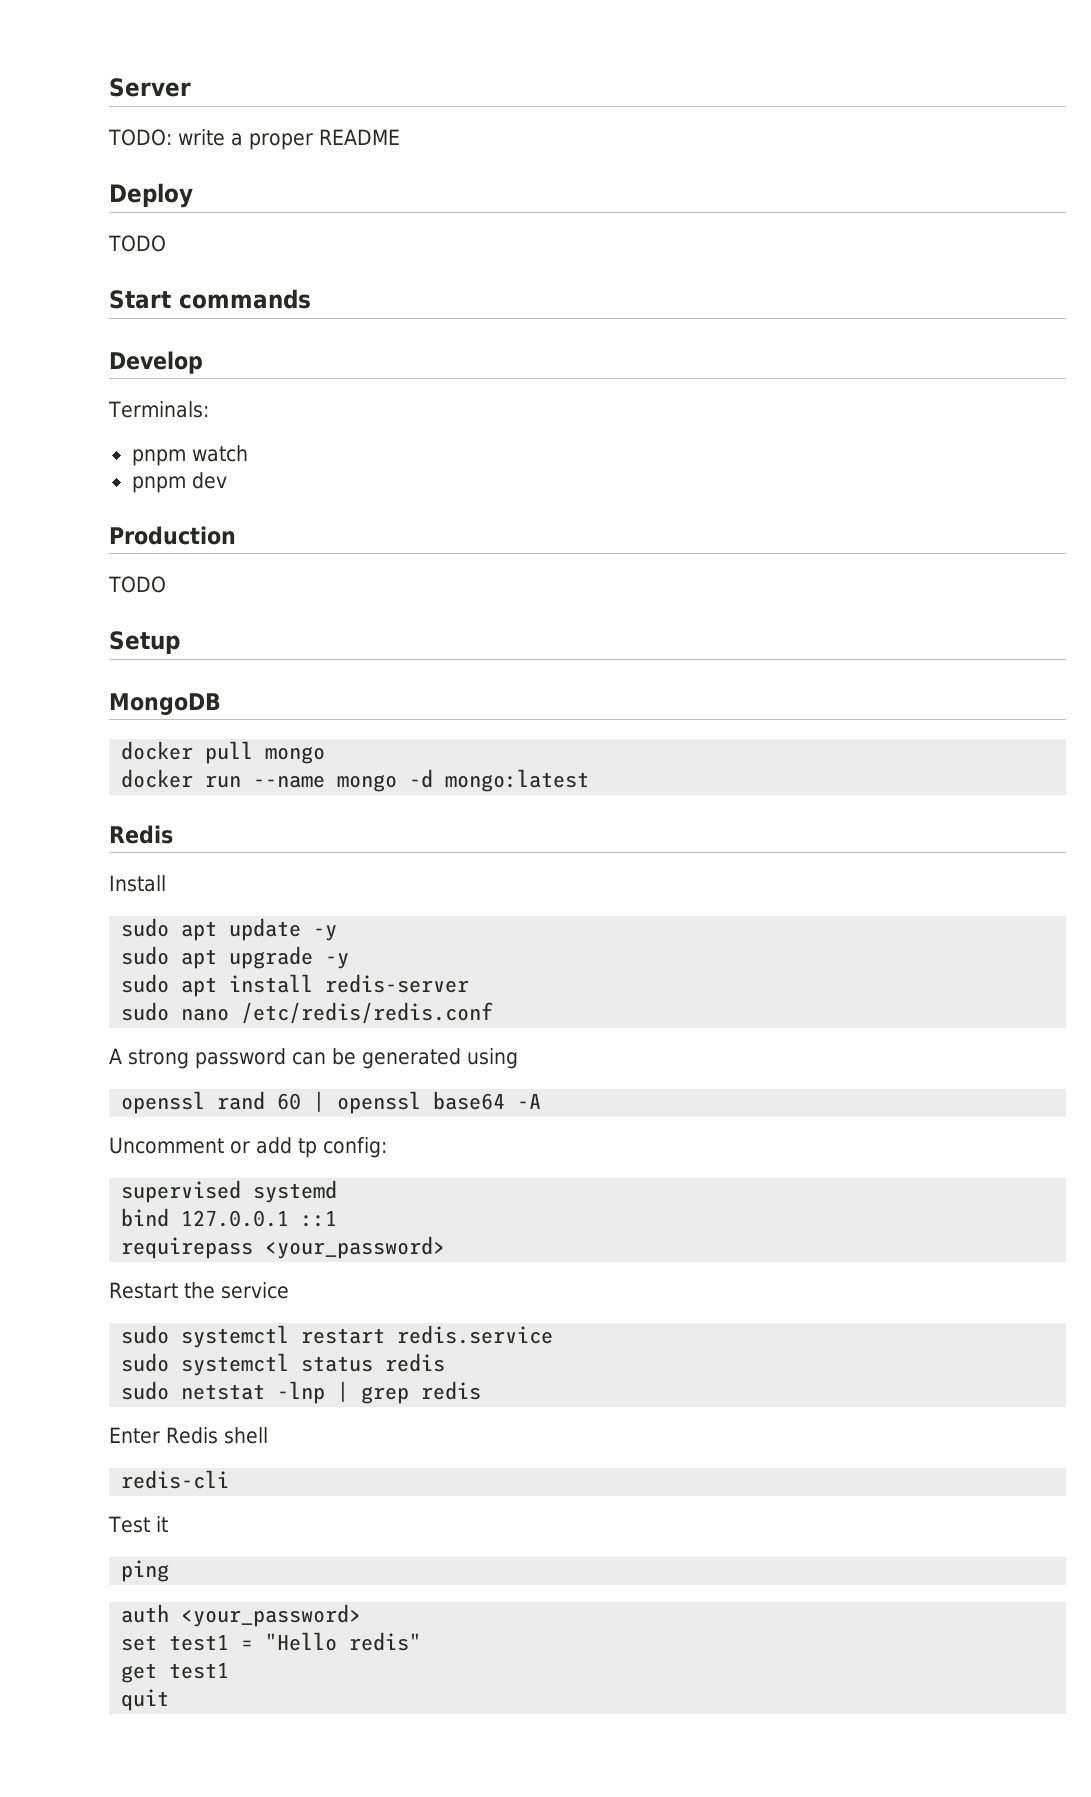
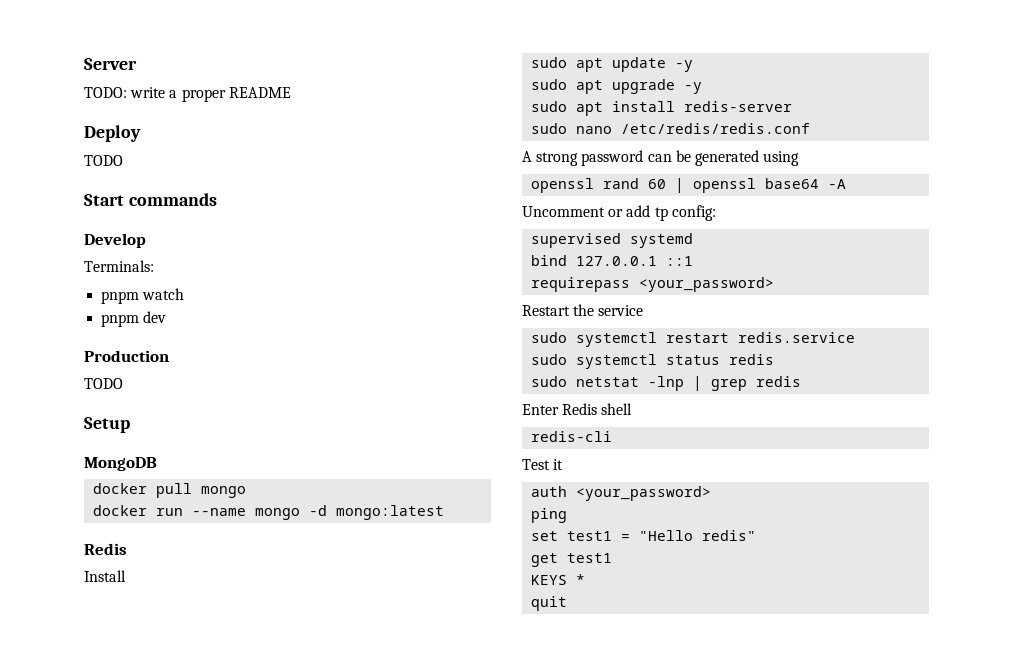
- ping
+ ping
+ KEYS *

